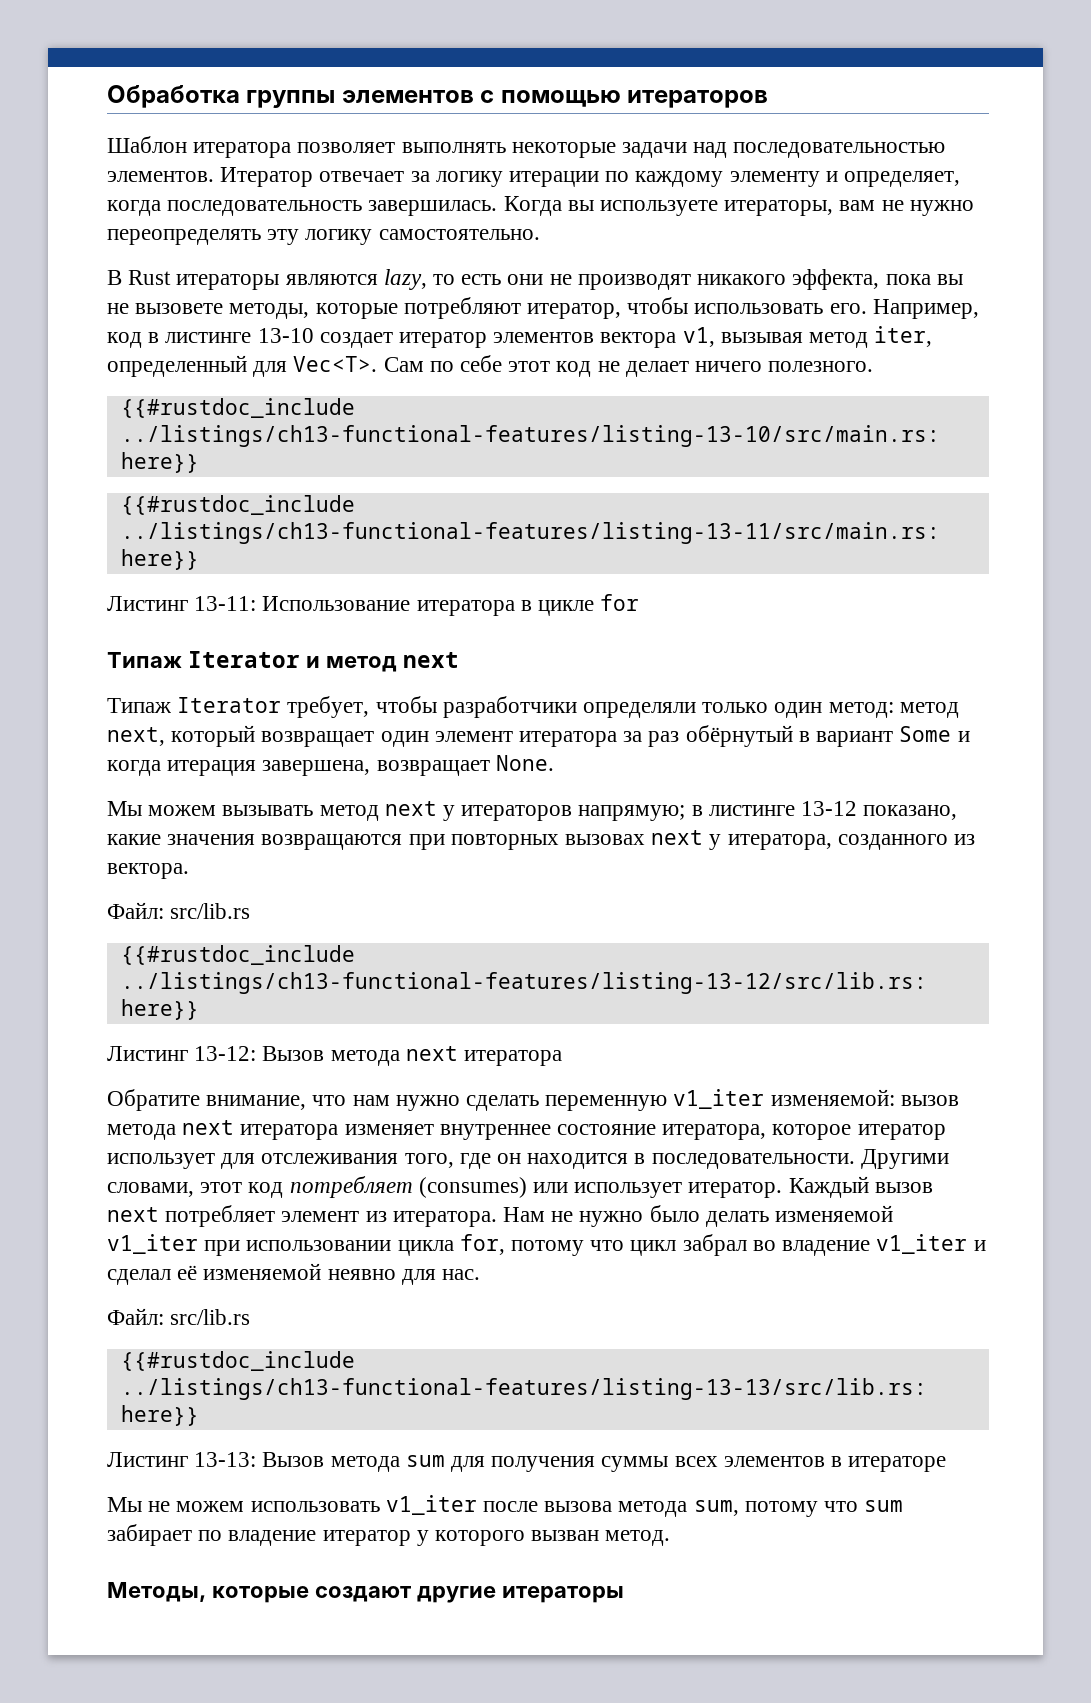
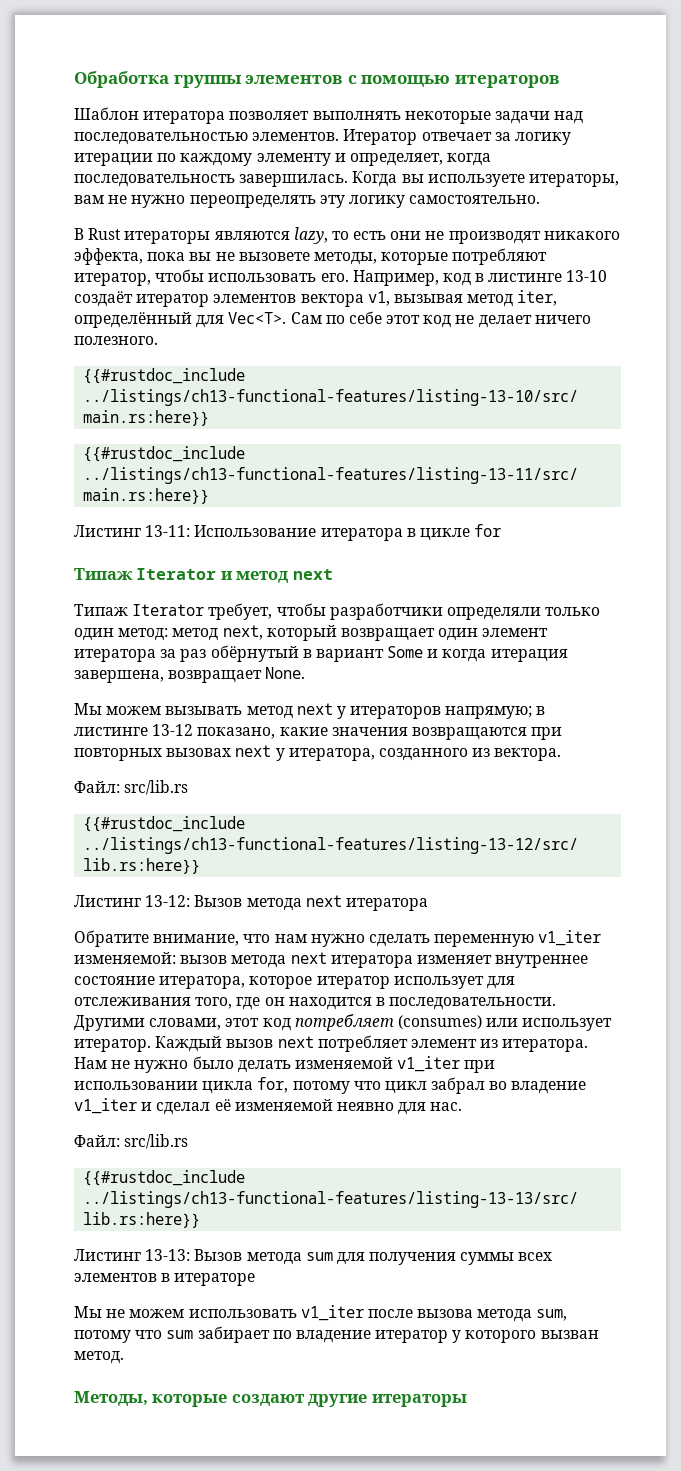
- Например, код в листинге 13-10 создает итератор элементов вектора v1, вызывая метод iter, определенный для Vec<T>.
+ Например, код в листинге 13-10 создаёт итератор элементов вектора v1, вызывая метод iter, определённый для Vec<T>.

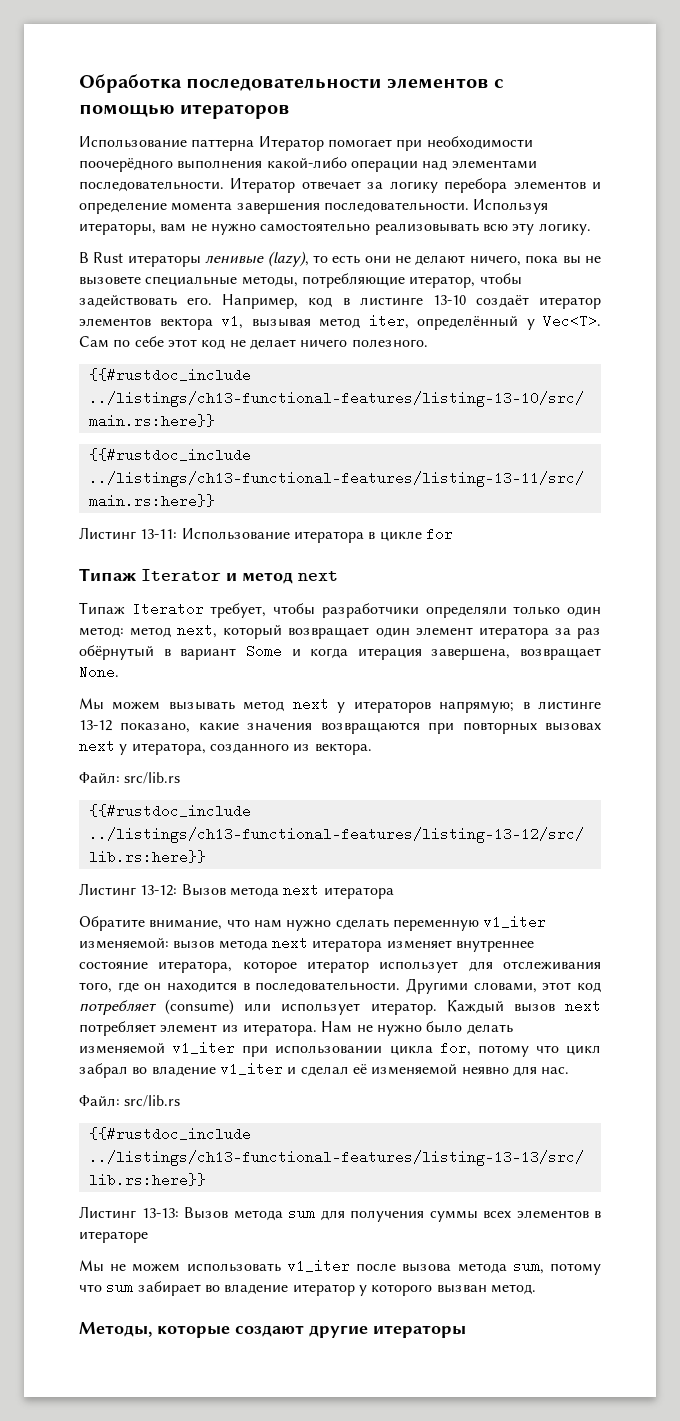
- Обработка группы элементов с помощью итераторов
+ Обработка последовательности элементов с помощью итераторов
- Шаблон итератора позволяет выполнять некоторые задачи над последовательностью элементов. Итератор отвечает за логику итерации по каждому элементу и определяет, когда последовательность завершилась. Когда вы используете итераторы, вам не нужно переопределять эту логику самостоятельно.
+ Использование паттерна Итератор помогает при необходимости поочерёдного выполнения какой-либо операции над элементами последовательности. Итератор отвечает за логику перебора элементов и определение момента завершения последовательности. Используя итераторы, вам не нужно самостоятельно реализовывать всю эту логику.
- В Rust итераторы являются lazy, то есть они не производят никакого эффекта, пока вы не вызовете методы, которые потребляют итератор, чтобы использовать его.
+ В Rust итераторы ленивые (lazy), то есть они не делают ничего, пока вы не вызовете специальные методы, потребляющие итератор, чтобы задействовать его.
- Например, код в листинге 13-10 создаёт итератор элементов вектора v1, вызывая метод iter, определённый для Vec<T>.
+ Например, код в листинге 13-10 создаёт итератор элементов вектора v1, вызывая метод iter, определённый у Vec<T>.
- Другими словами, этот код потребляет (consumes) или использует итератор.
+ Другими словами, этот код потребляет (consume) или использует итератор.
- Мы не можем использовать v1_iter после вызова метода sum, потому что sum забирает по владение итератор у которого вызван метод.
+ Мы не можем использовать v1_iter после вызова метода sum, потому что sum забирает во владение итератор у которого вызван метод.

